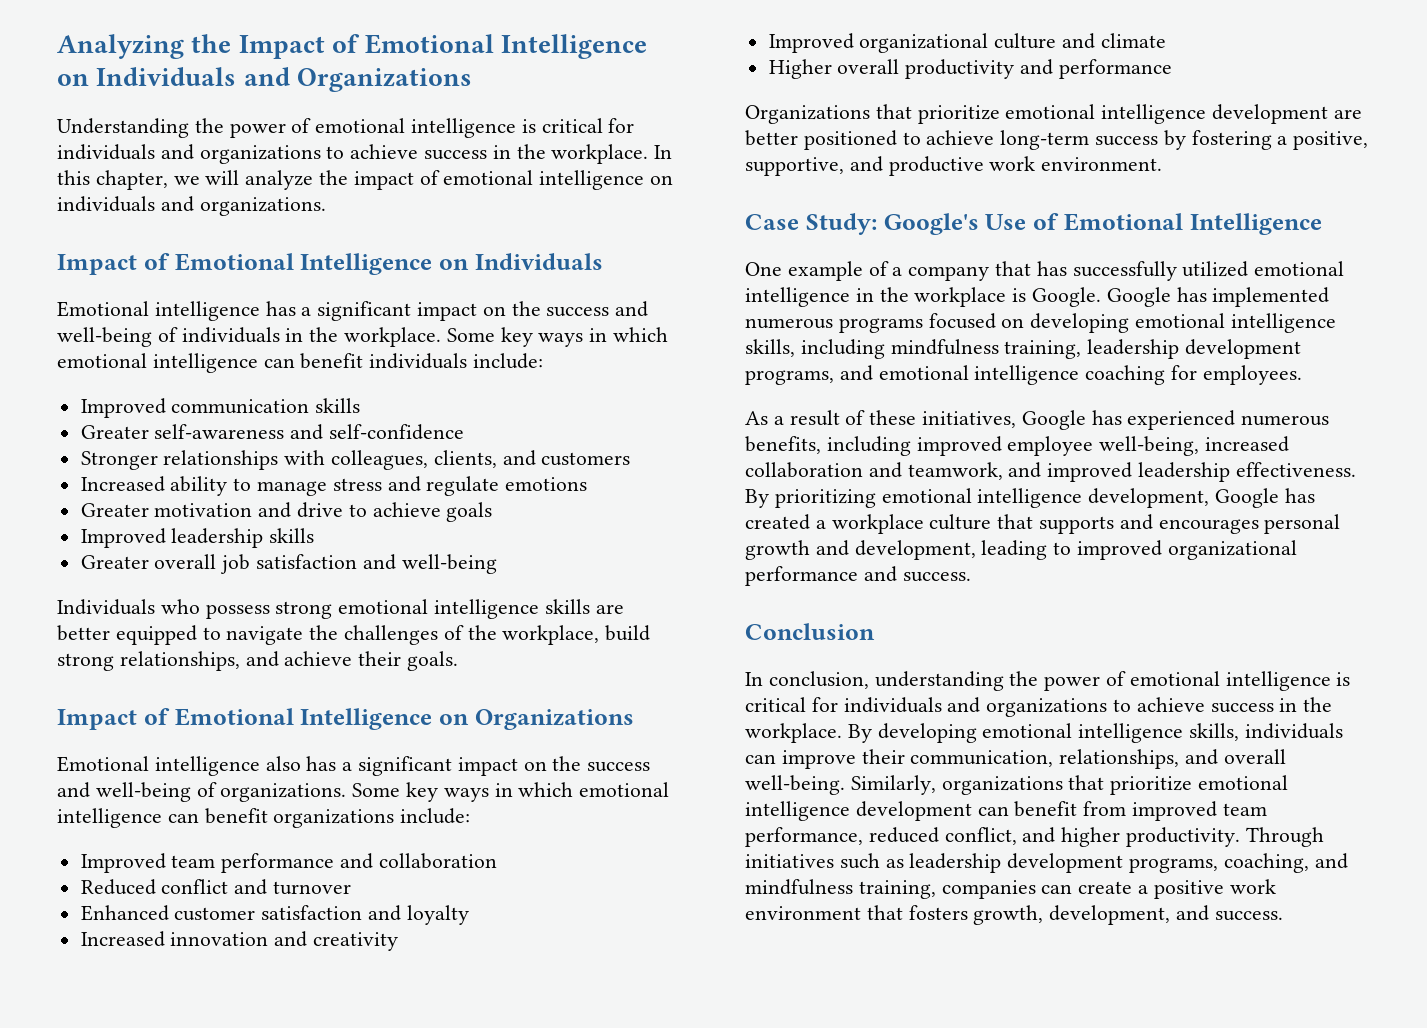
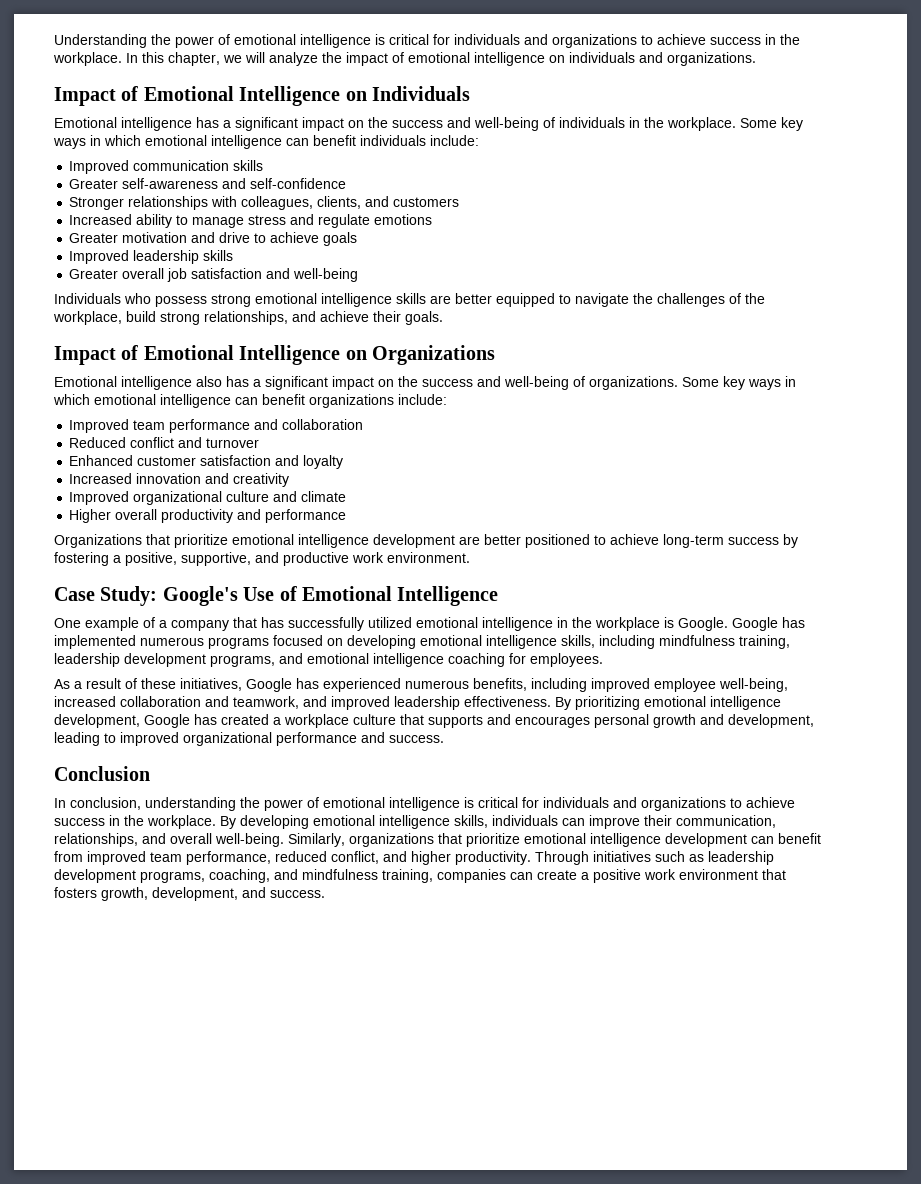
- Analyzing the Impact of Emotional Intelligence on Individuals and Organizations

